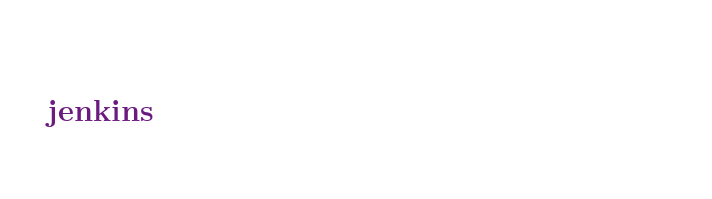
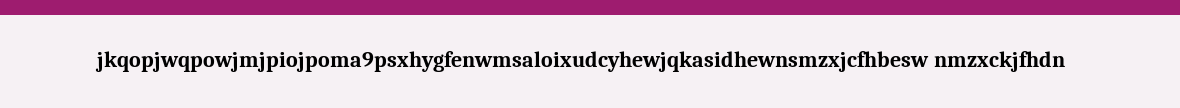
- jenkins
+ jkqopjwqpowjmjpiojpoma9psxhygfenwmsaloixudcyhewjqkasidhewnsmzxjcfhbesw nmzxckjfhdn

